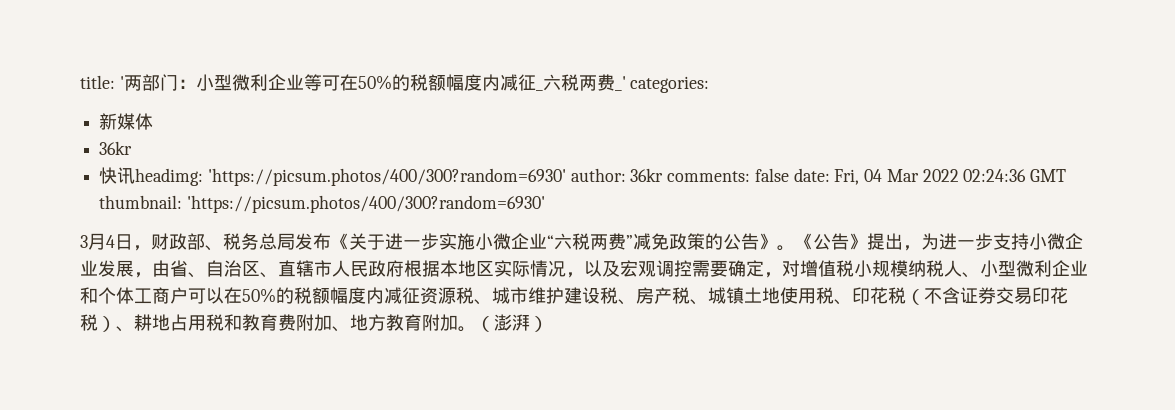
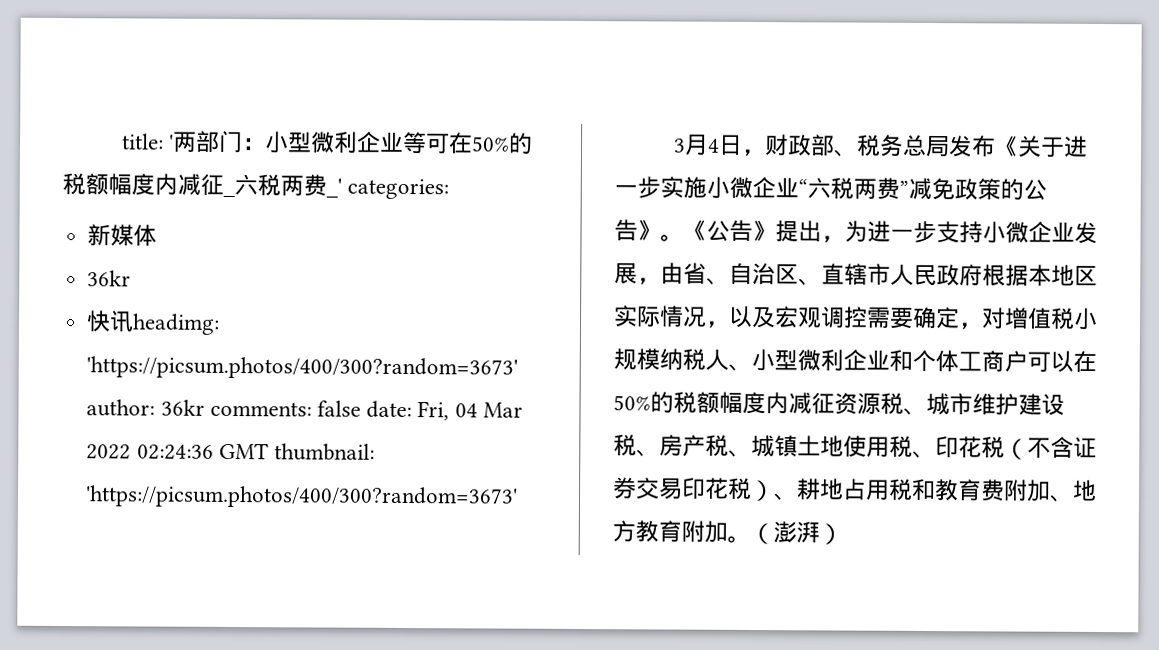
- 快讯headimg: 'https://picsum.photos/400/300?random=6930' author: 36kr comments: false date: Fri, 04 Mar 2022 02:24:36 GMT thumbnail: 'https://picsum.photos/400/300?random=6930'
+ 快讯headimg: 'https://picsum.photos/400/300?random=3673' author: 36kr comments: false date: Fri, 04 Mar 2022 02:24:36 GMT thumbnail: 'https://picsum.photos/400/300?random=3673'

